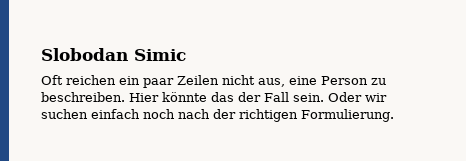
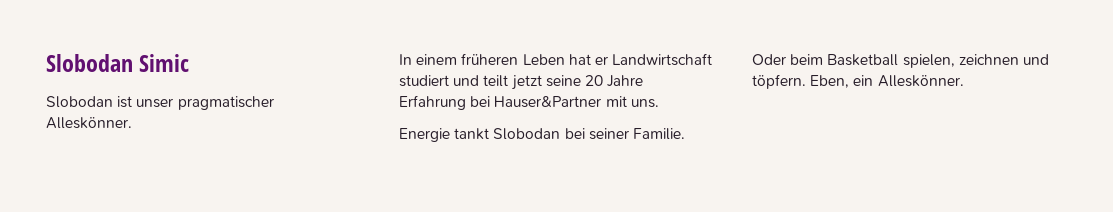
- Oft reichen ein paar Zeilen nicht aus, eine Person zu beschreiben. Hier könnte das der Fall sein. Oder wir suchen einfach noch nach der richtigen Formulierung.
+ Slobodan ist unser pragmatischer Alleskönner.
+ In einem früheren Leben hat er Landwirtschaft studiert und teilt jetzt seine 20 Jahre Erfahrung bei Hauser&Partner mit uns.
+ Energie tankt Slobodan bei seiner Familie. Oder beim Basketball spielen, zeichnen und töpfern. Eben, ein Alleskönner.

